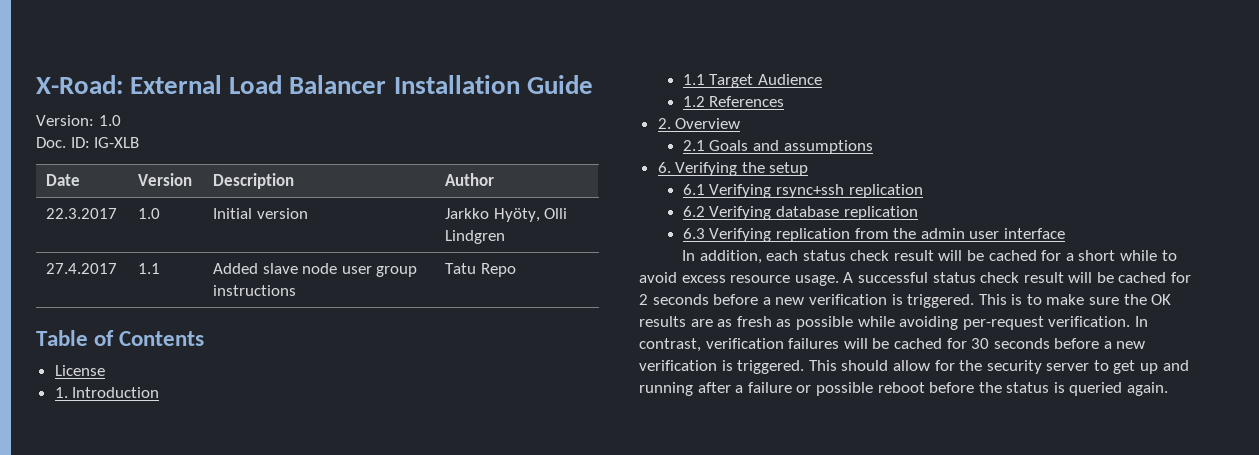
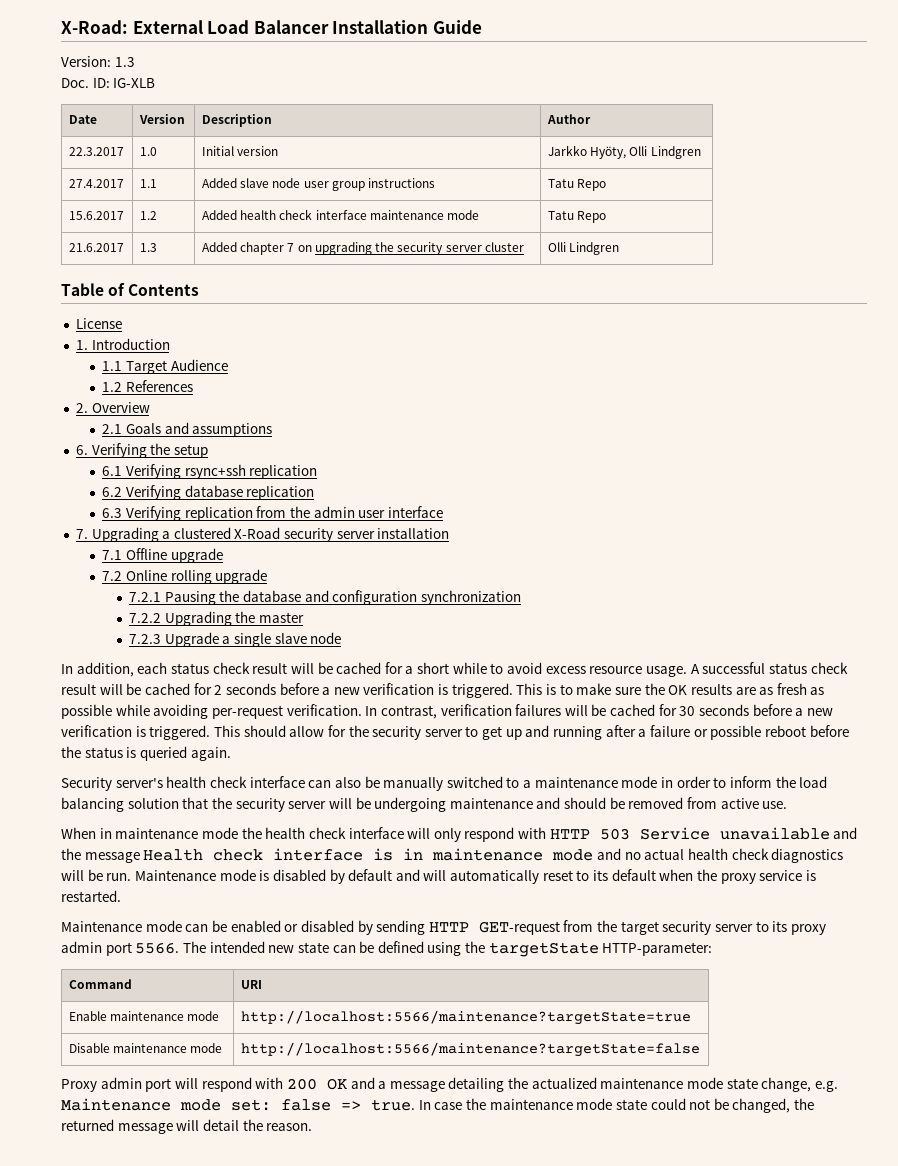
- Version: 1.0
+ Version: 1.3
+ 15.6.2017 | 1.2 | Added health check interface maintenance mode | Tatu Repo
+ 21.6.2017 | 1.3 | Added chapter 7 on upgrading the security server cluster | Olli Lindgren
+ 7. Upgrading a clustered X-Road security server installation
+ 7.1 Offline upgrade
+ 7.2 Online rolling upgrade
+ 7.2.1 Pausing the database and configuration synchronization
+ 7.2.2 Upgrading the master
+ 7.2.3 Upgrade a single slave node
+ Security server's health check interface can also be manually switched to a maintenance mode in order to inform the load balancing solution that the security server will be undergoing maintenance and should be removed from active use.
+ When in maintenance mode the health check interface will only respond with HTTP 503 Service unavailable and the message Health check interface is in maintenance mode and no actual health check diagnostics will be run. Maintenance mode is disabled by default and will automatically reset to its default when the proxy service is restarted.
+ Maintenance mode can be enabled or disabled by sending HTTP GET-request from the target security server to its proxy admin port 5566. The intended new state can be defined using the targetState HTTP-parameter:
+ Command | URI
+ Enable maintenance mode | http://localhost:5566/maintenance?targetState=true
+ Disable maintenance mode | http://localhost:5566/maintenance?targetState=false
+ Proxy admin port will respond with 200 OK and a message detailing the actualized maintenance mode state change, e.g. Maintenance mode set: false => true. In case the maintenance mode state could not be changed, the returned message will detail the reason.

